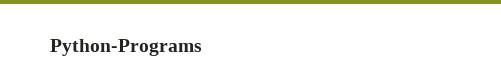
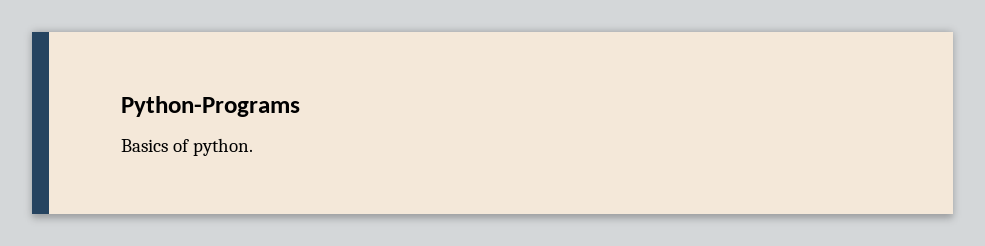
+ Basics of python.

